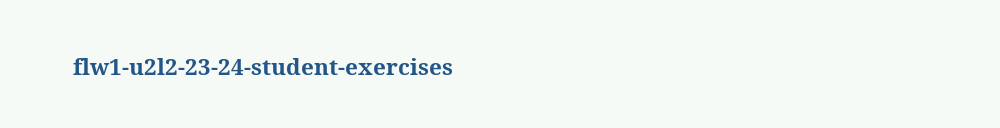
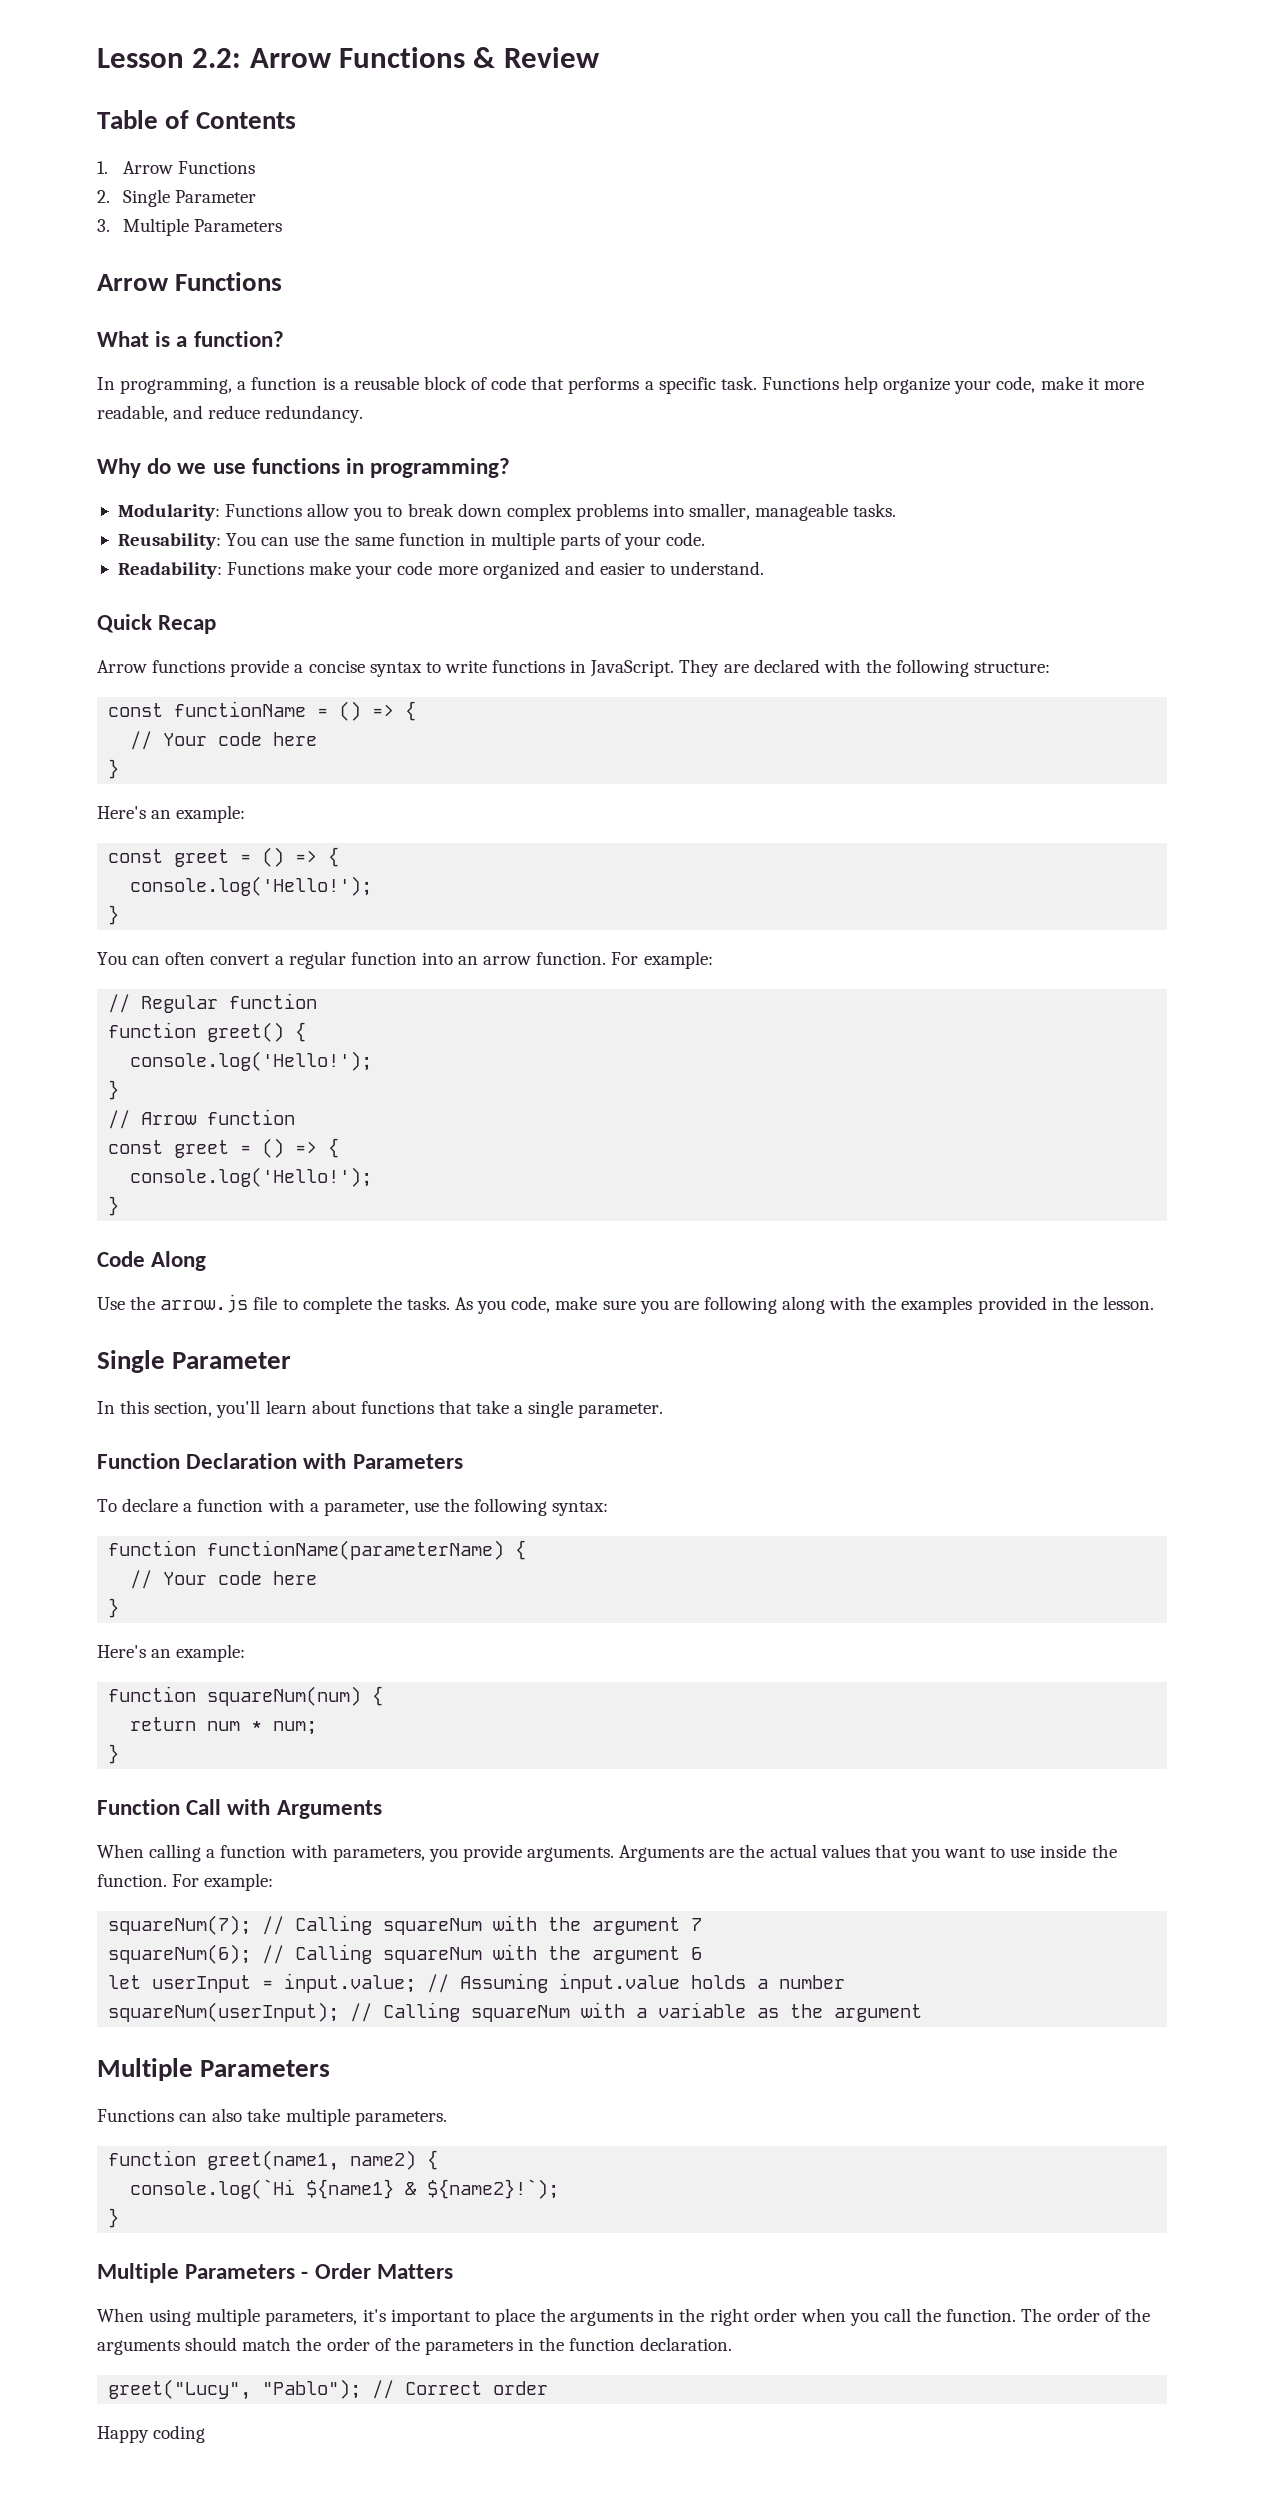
- flw1-u2l2-23-24-student-exercises
+ Lesson 2.2: Arrow Functions & Review
+ Table of Contents
+ 1. Arrow Functions
+ 2. Single Parameter
+ 3. Multiple Parameters
+ Arrow Functions
+ What is a function?
+ In programming, a function is a reusable block of code that performs a specific task. Functions help organize your code, make it more readable, and reduce redundancy.
+ Why do we use functions in programming?
+ Modularity: Functions allow you to break down complex problems into smaller, manageable tasks.
+ Reusability: You can use the same function in multiple parts of your code.
+ Readability: Functions make your code more organized and easier to understand.
+ Quick Recap
+ Arrow functions provide a concise syntax to write functions in JavaScript. They are declared with the following structure:
+ const functionName = () => {
+ // Your code here
+ }
+ Here's an example:
+ const greet = () => {
+ console.log('Hello!');
+ }
+ You can often convert a regular function into an arrow function. For example:
+ // Regular function
+ function greet() {
+ console.log('Hello!');
+ }
+ // Arrow function
+ const greet = () => {
+ console.log('Hello!');
+ }
+ Code Along
+ Use the arrow.js file to complete the tasks. As you code, make sure you are following along with the examples provided in the lesson.
+ Single Parameter
+ In this section, you'll learn about functions that take a single parameter.
+ Function Declaration with Parameters
+ To declare a function with a parameter, use the following syntax:
+ function functionName(parameterName) {
+ // Your code here
+ }
+ Here's an example:
+ function squareNum(num) {
+ return num * num;
+ }
+ Function Call with Arguments
+ When calling a function with parameters, you provide arguments. Arguments are the actual values that you want to use inside the function. For example:
+ squareNum(7); // Calling squareNum with the argument 7
+ squareNum(6); // Calling squareNum with the argument 6
+ let userInput = input.value; // Assuming input.value holds a number
+ squareNum(userInput); // Calling squareNum with a variable as the argument
+ Multiple Parameters
+ Functions can also take multiple parameters.
+ function greet(name1, name2) {
+ console.log(`Hi ${name1} & ${name2}!`);
+ }
+ Multiple Parameters - Order Matters
+ When using multiple parameters, it's important to place the arguments in the right order when you call the function. The order of the arguments should match the order of the parameters in the function declaration.
+ greet("Lucy", "Pablo"); // Correct order
+ Happy coding

